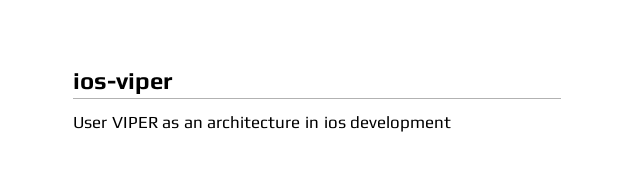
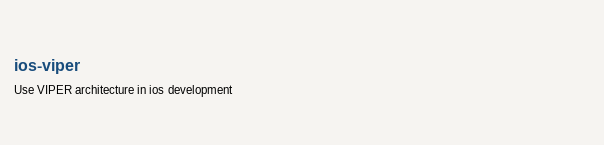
- User VIPER as an architecture in ios development
+ Use VIPER architecture in ios development

